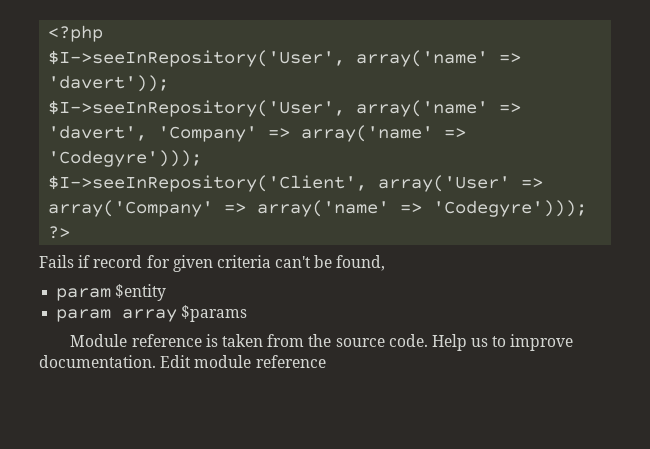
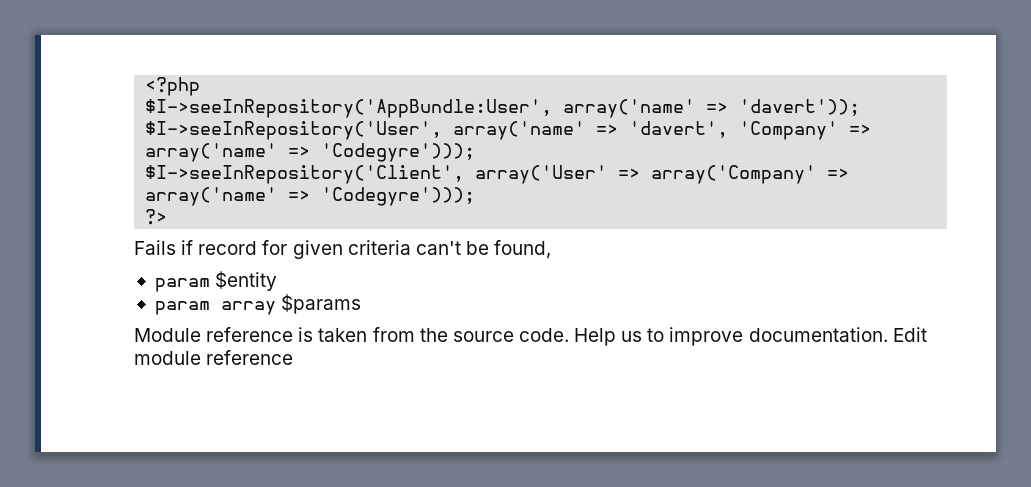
- $I->seeInRepository('User', array('name' => 'davert'));
+ $I->seeInRepository('AppBundle:User', array('name' => 'davert'));

